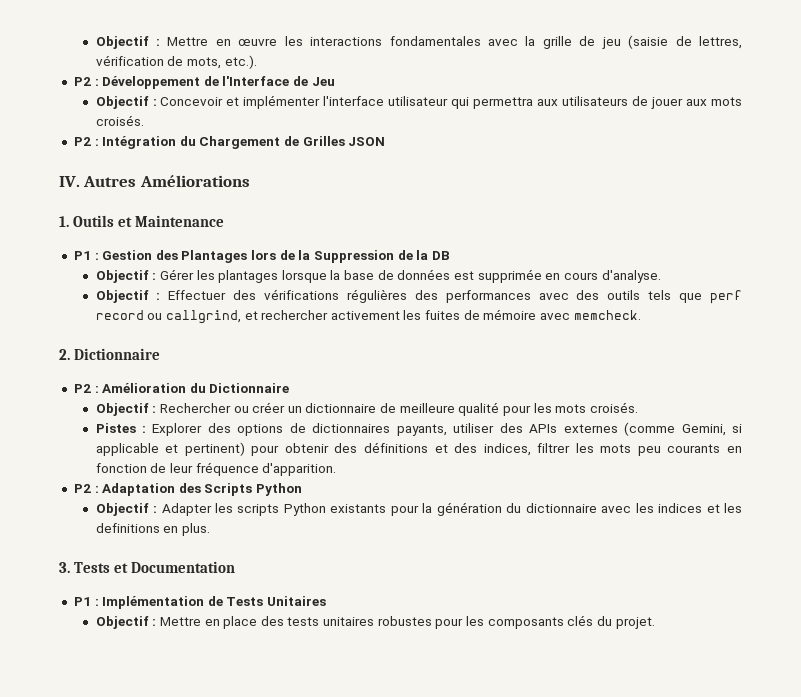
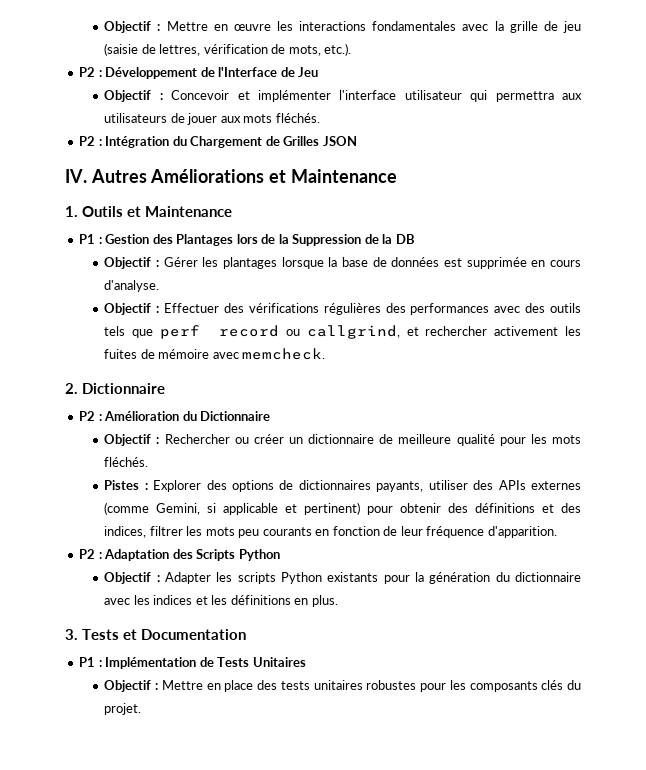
- Objectif : Concevoir et implémenter l'interface utilisateur qui permettra aux utilisateurs de jouer aux mots croisés.
+ Objectif : Concevoir et implémenter l'interface utilisateur qui permettra aux utilisateurs de jouer aux mots fléchés.
- IV. Autres Améliorations
+ IV. Autres Améliorations et Maintenance
- Objectif : Rechercher ou créer un dictionnaire de meilleure qualité pour les mots croisés.
+ Objectif : Rechercher ou créer un dictionnaire de meilleure qualité pour les mots fléchés.
- Objectif : Adapter les scripts Python existants pour la génération du dictionnaire avec les indices et les definitions en plus.
+ Objectif : Adapter les scripts Python existants pour la génération du dictionnaire avec les indices et les définitions en plus.

